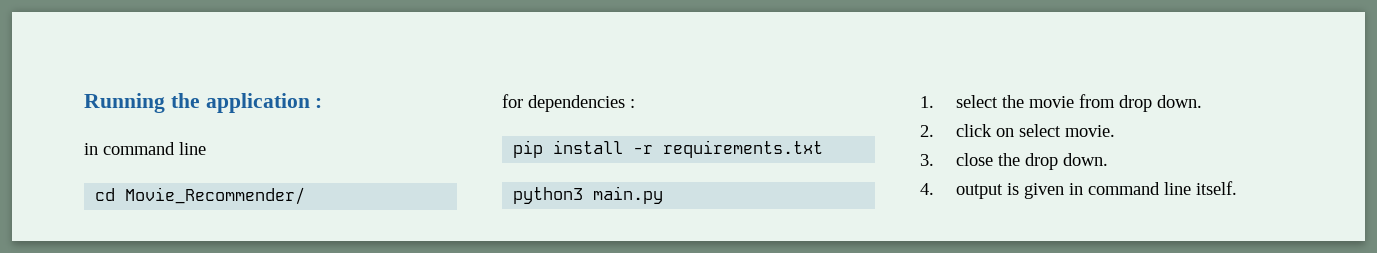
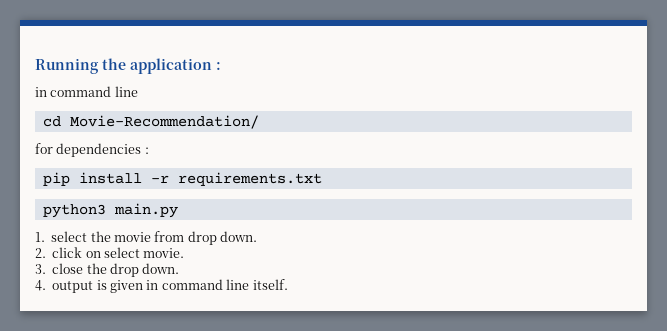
- cd Movie_Recommender/
+ cd Movie-Recommendation/

